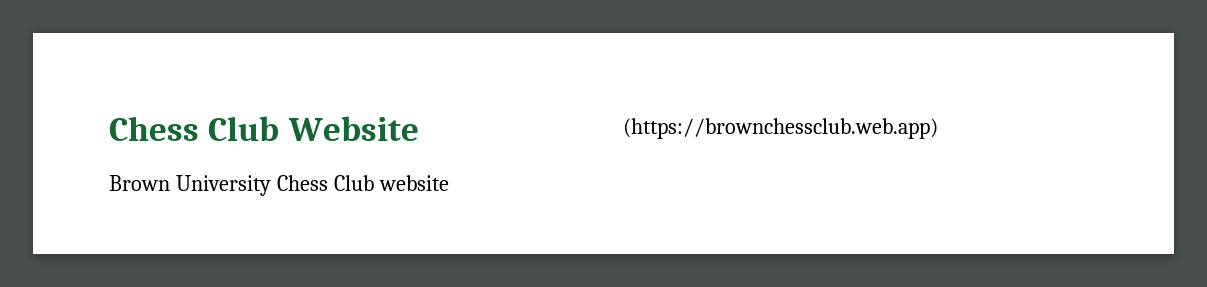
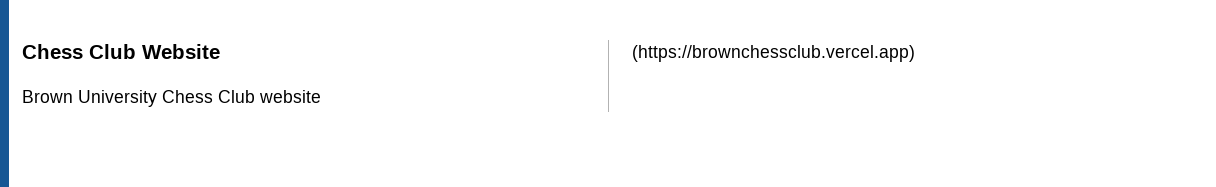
- Brown University Chess Club website (https://brownchessclub.web.app)
+ Brown University Chess Club website (https://brownchessclub.vercel.app)

